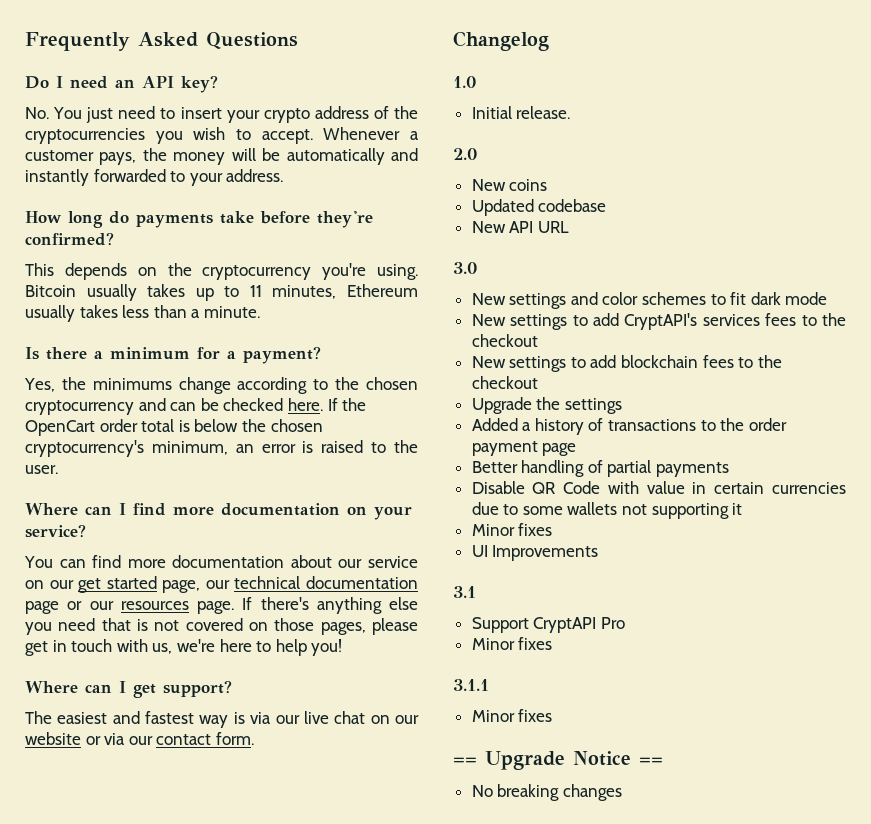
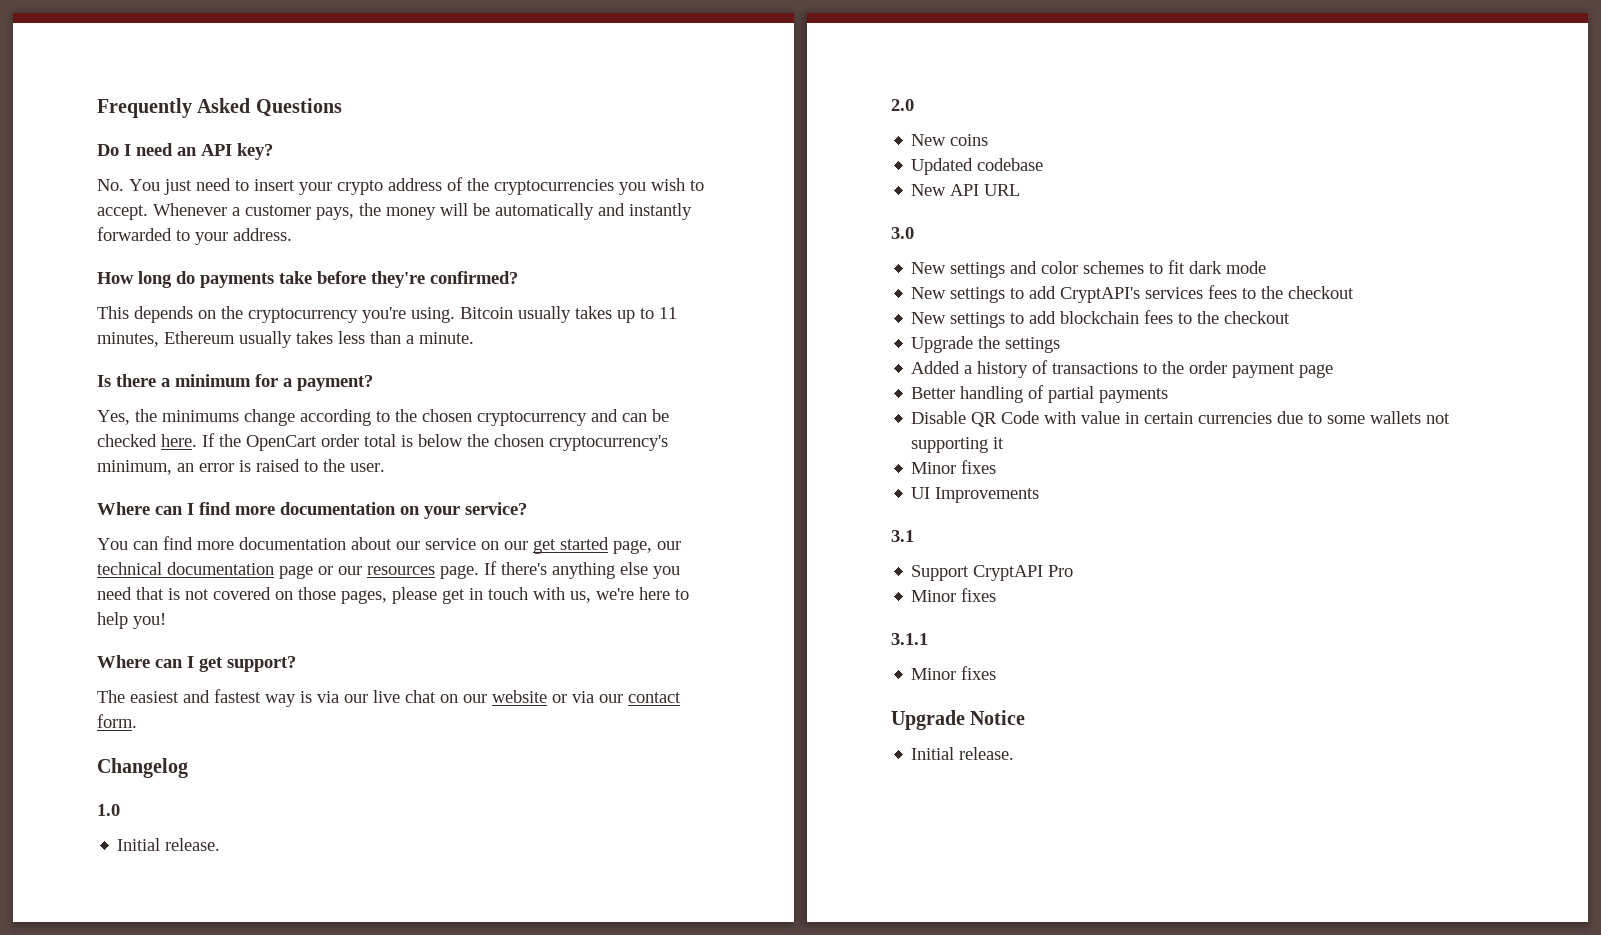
- == Upgrade Notice ==
- No breaking changes
+ Upgrade Notice
+ Initial release.

